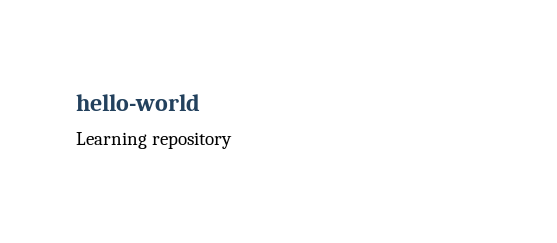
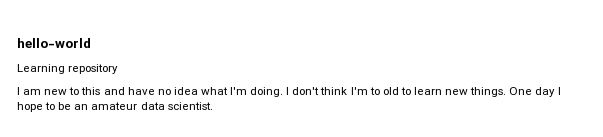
+ I am new to this and have no idea what I'm doing. I don't think I'm to old to learn new things. One day I hope to be an amateur data scientist.

